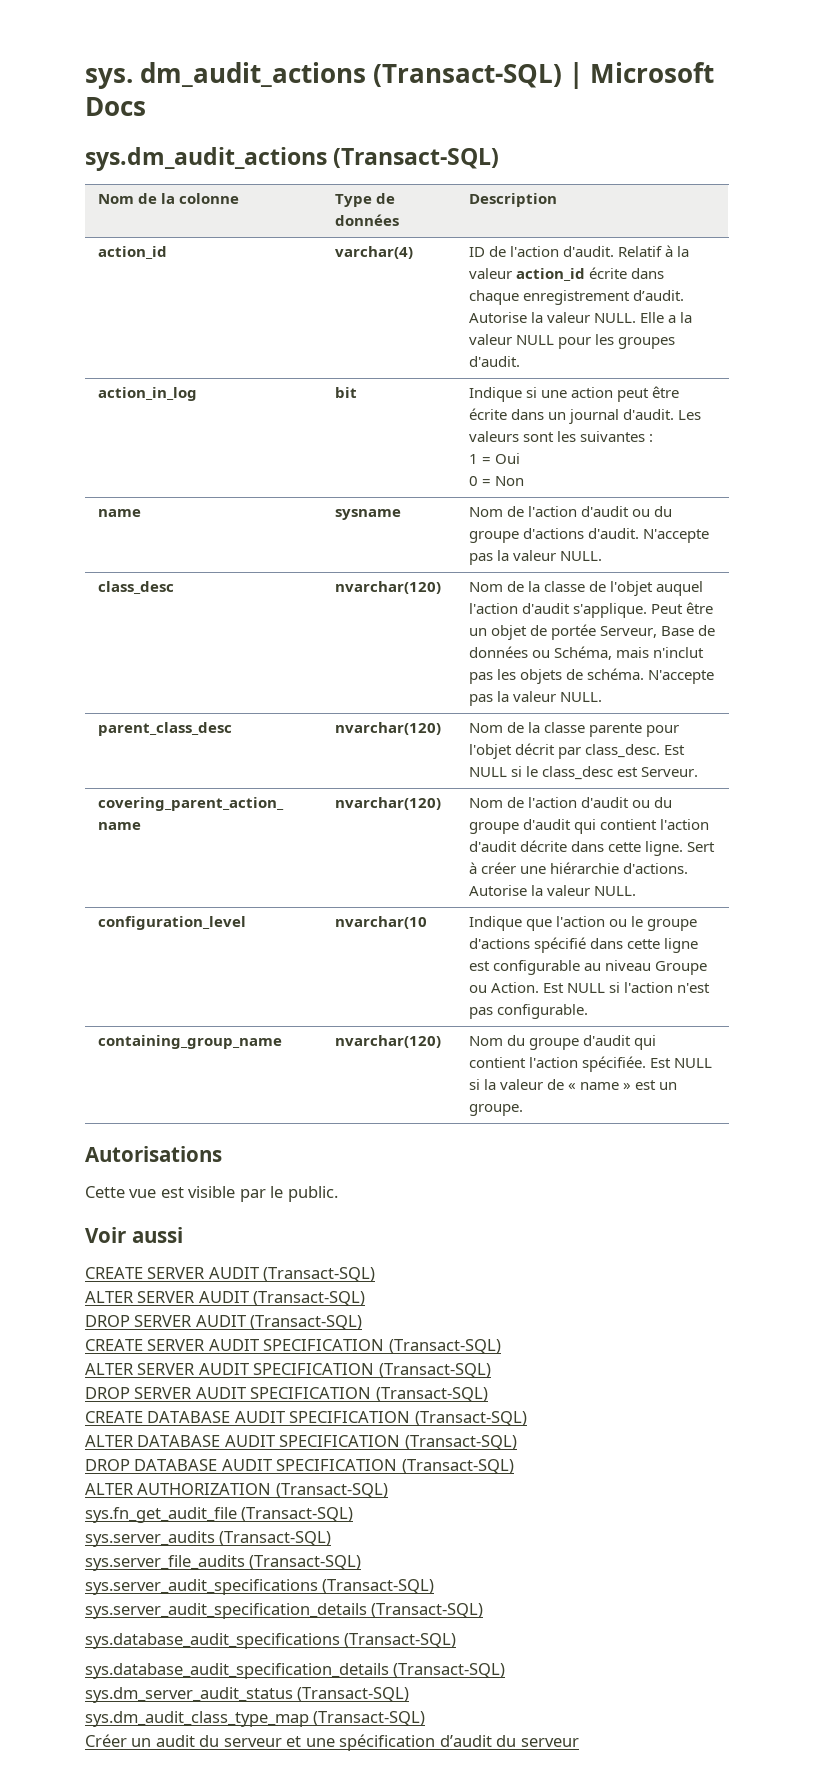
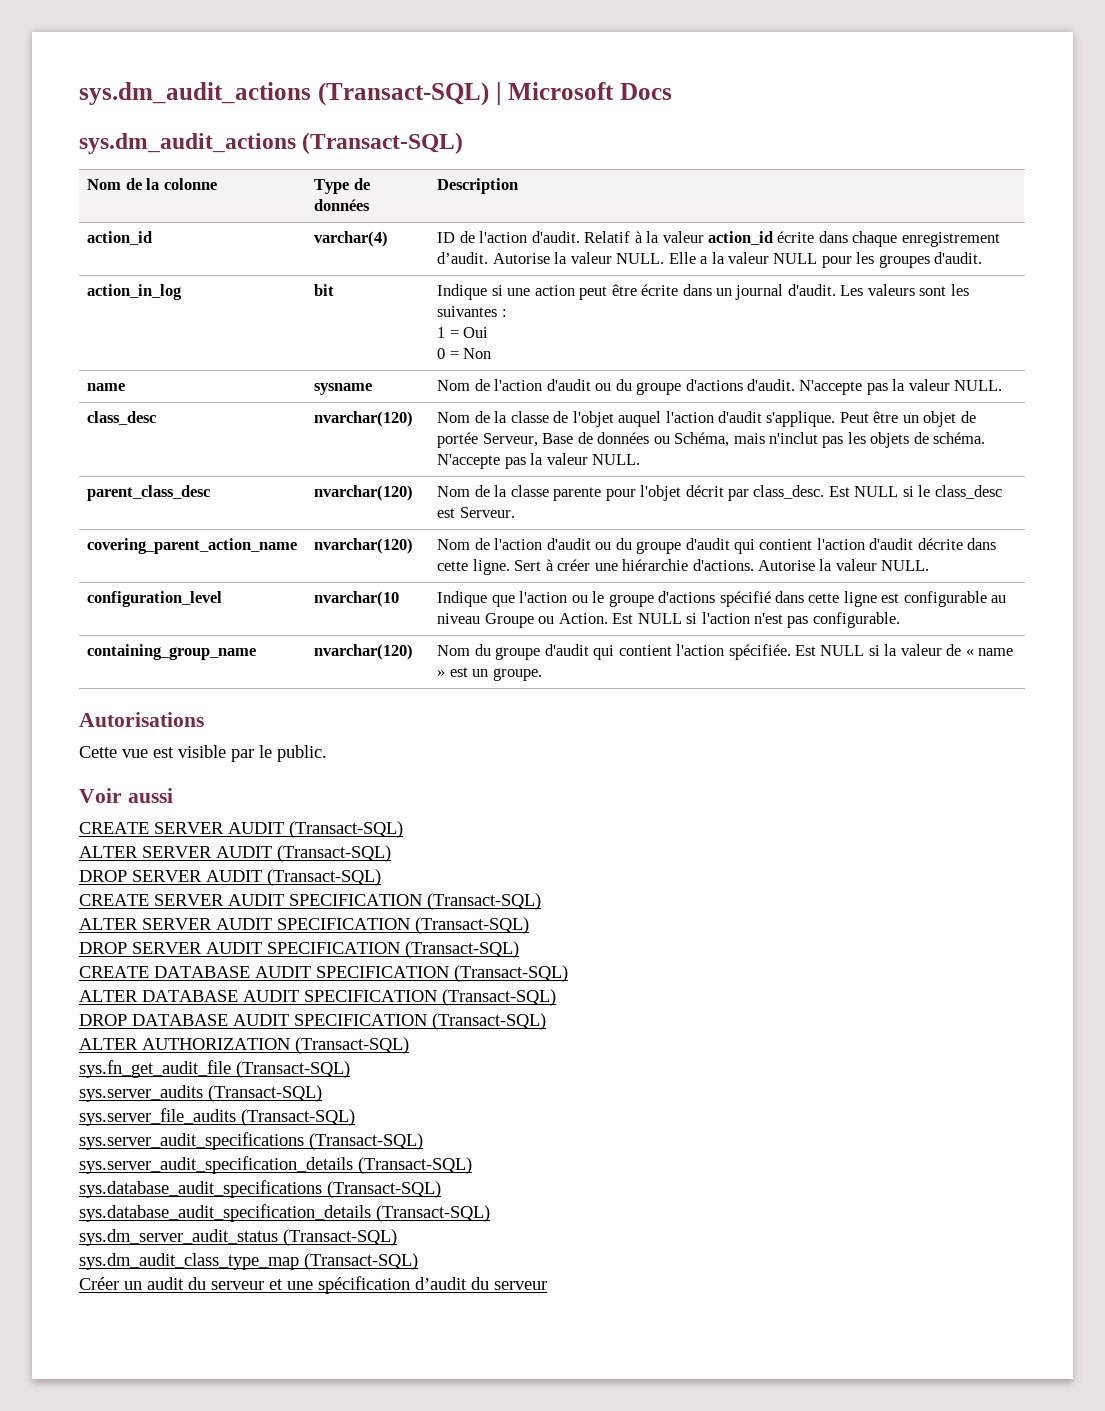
- sys. dm_audit_actions (Transact-SQL) | Microsoft Docs
+ sys.dm_audit_actions (Transact-SQL) | Microsoft Docs

